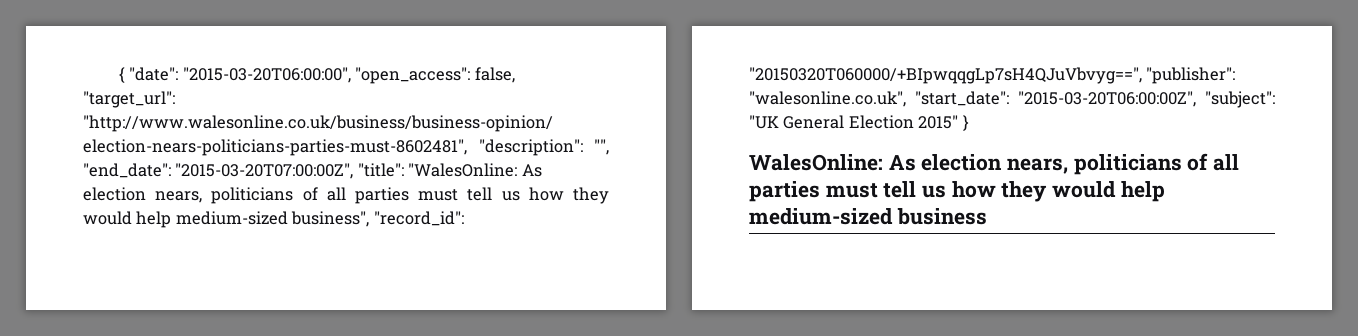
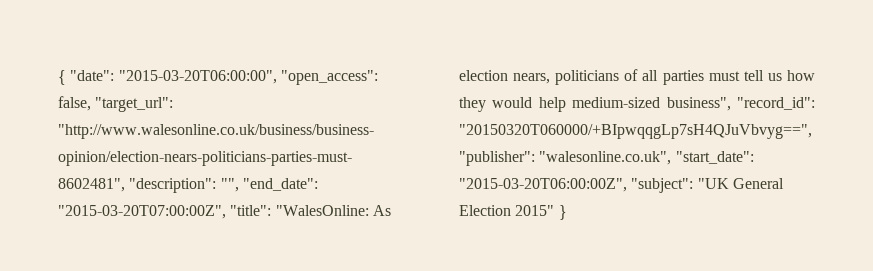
- WalesOnline: As election nears, politicians of all parties must tell us how they would help medium-sized business

